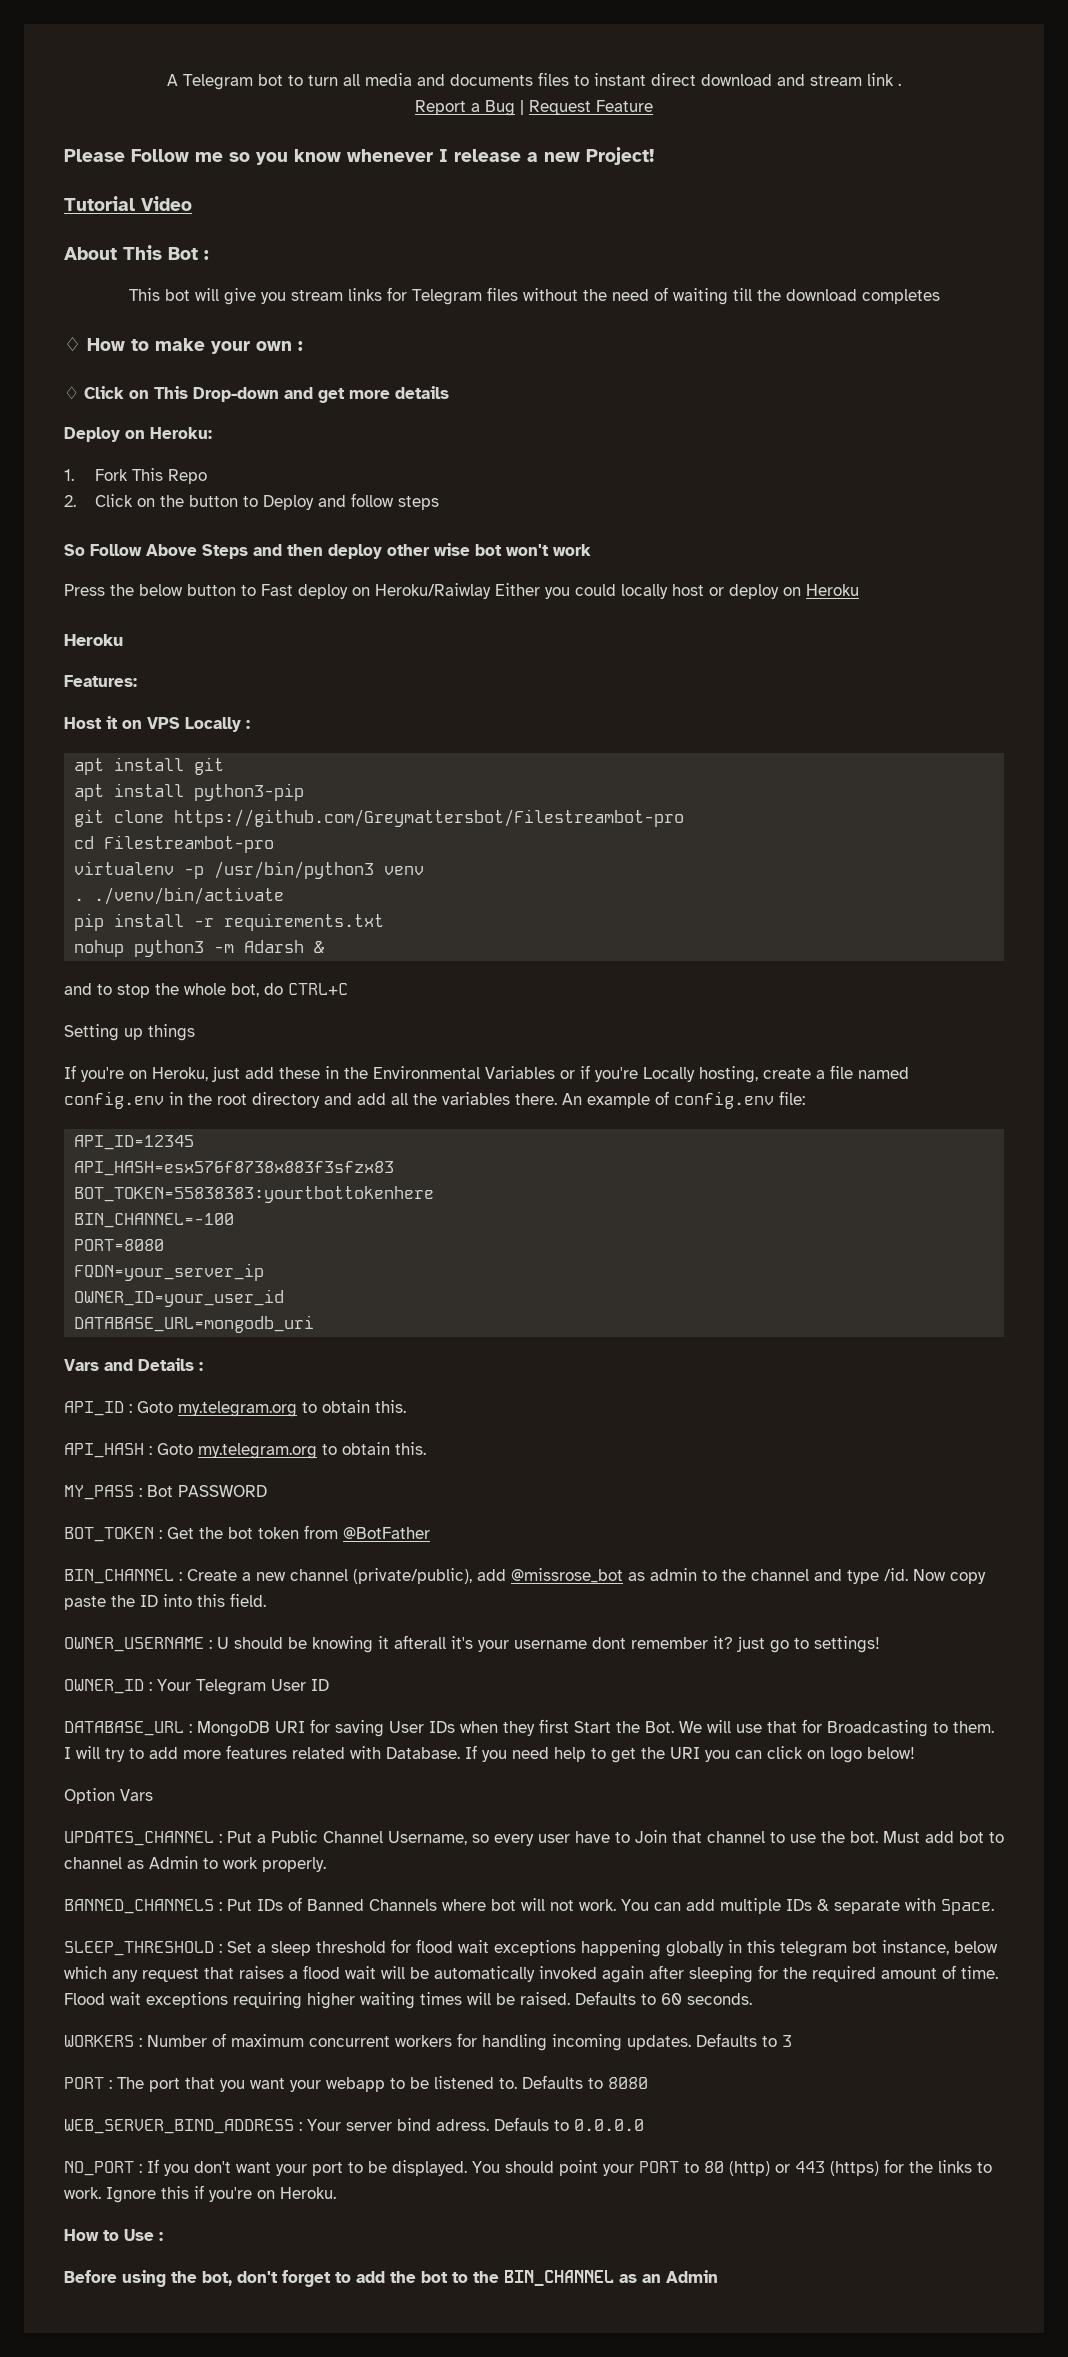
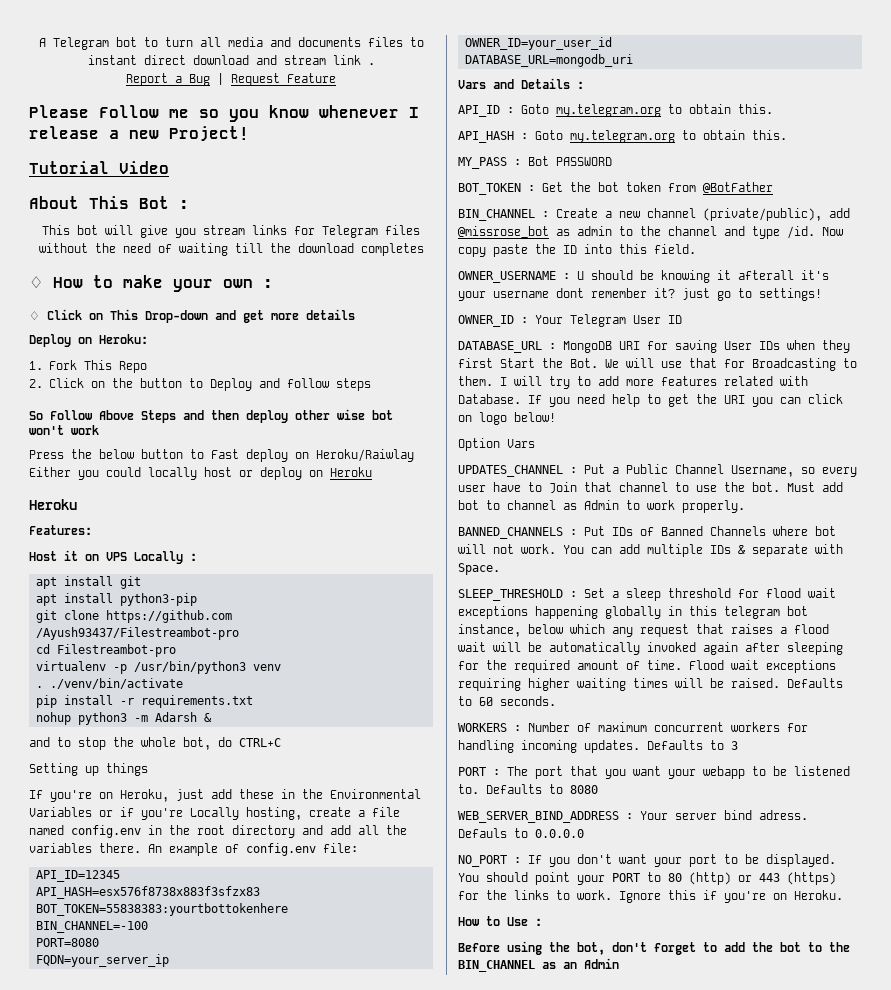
- git clone https://github.com/Greymattersbot/Filestreambot-pro
+ git clone https://github.com /Ayush93437/Filestreambot-pro

